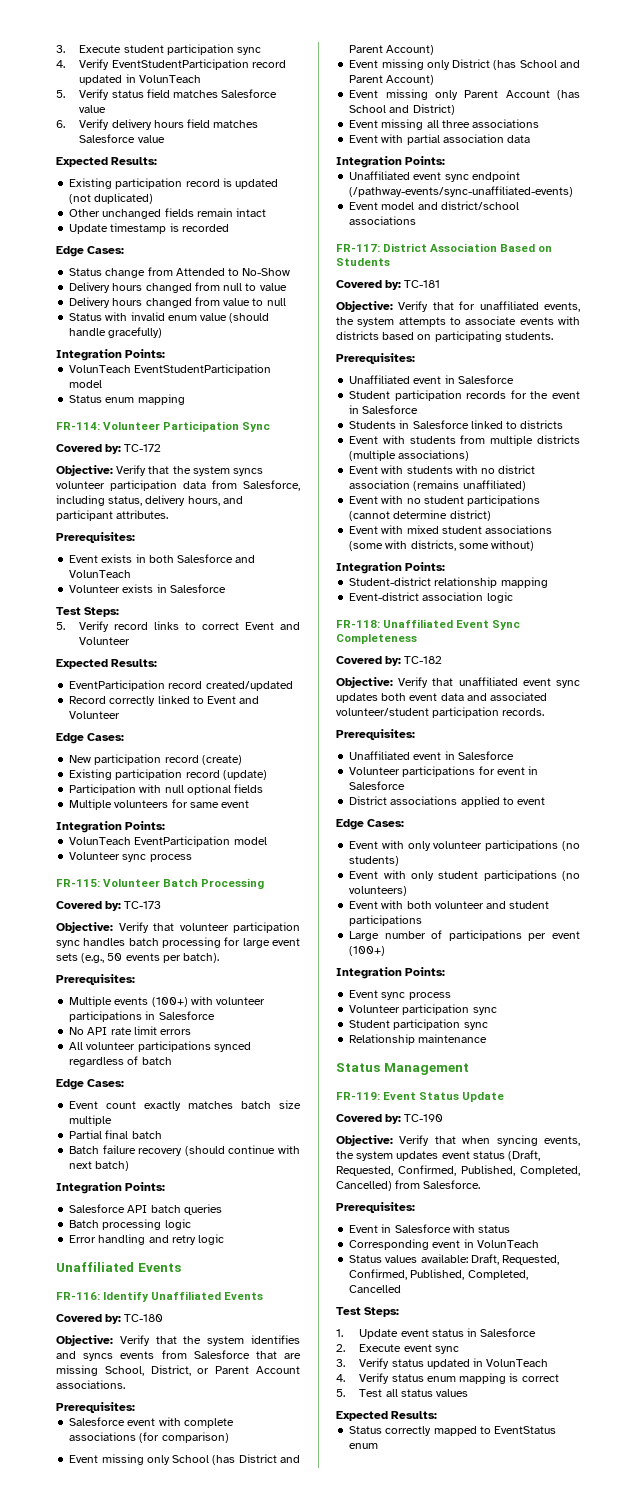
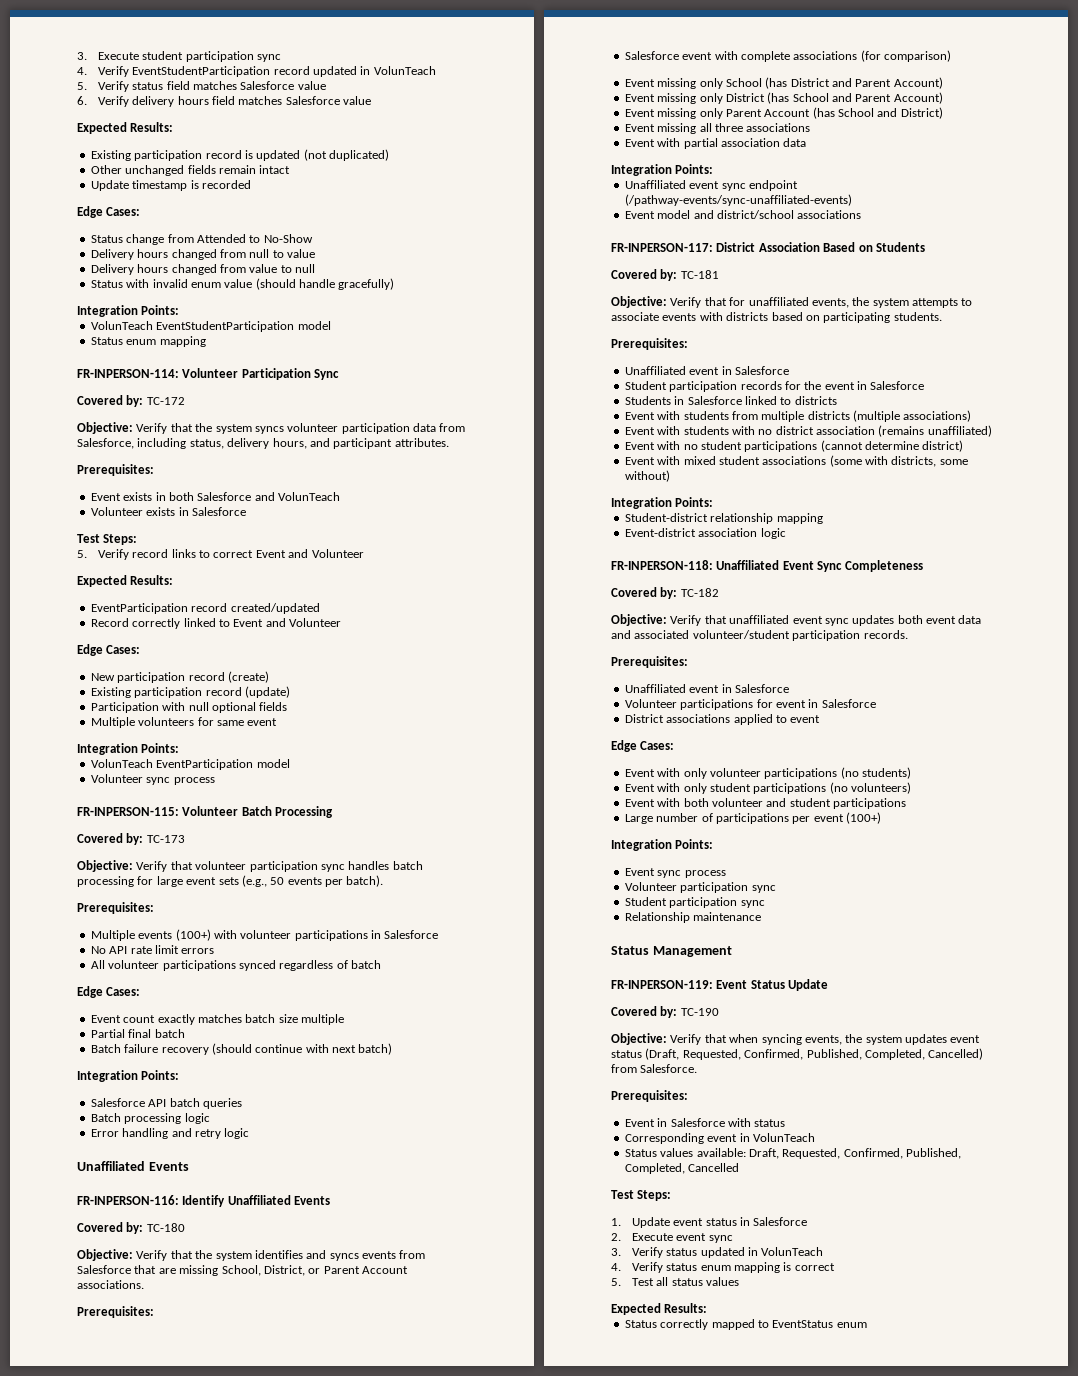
- FR-114: Volunteer Participation Sync
+ FR-INPERSON-114: Volunteer Participation Sync
- FR-115: Volunteer Batch Processing
+ FR-INPERSON-115: Volunteer Batch Processing
- FR-116: Identify Unaffiliated Events
+ FR-INPERSON-116: Identify Unaffiliated Events
- FR-117: District Association Based on Students
+ FR-INPERSON-117: District Association Based on Students
- FR-118: Unaffiliated Event Sync Completeness
+ FR-INPERSON-118: Unaffiliated Event Sync Completeness
- FR-119: Event Status Update
+ FR-INPERSON-119: Event Status Update

